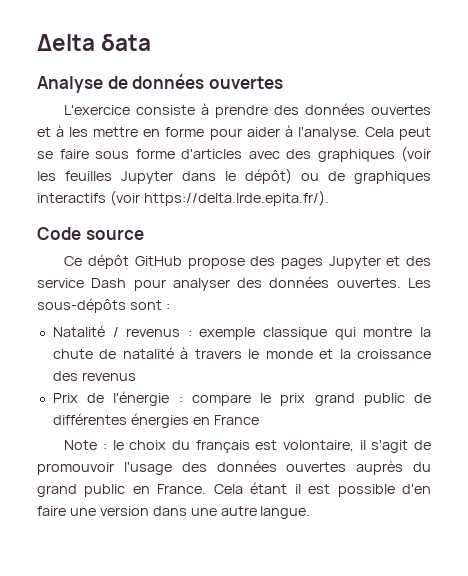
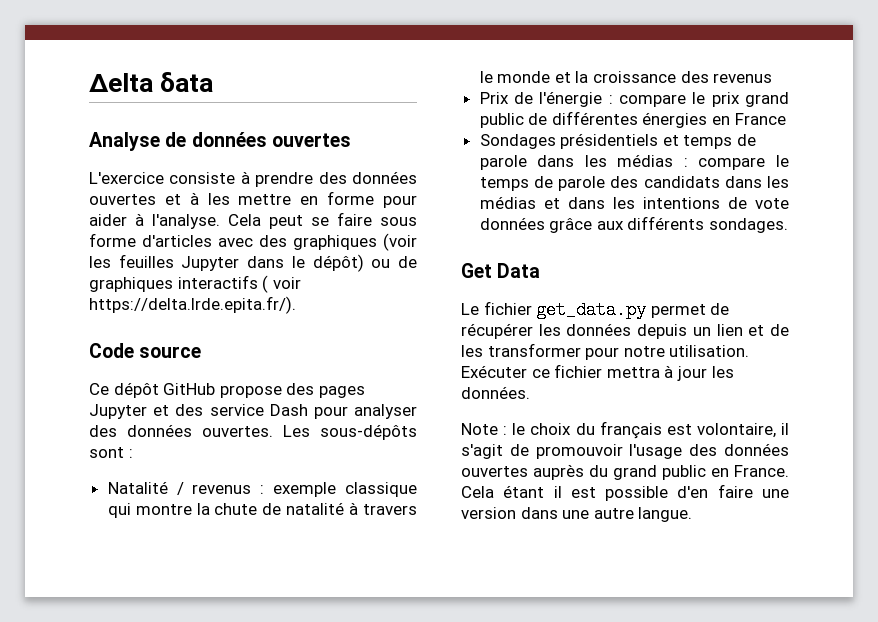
- Cela peut se faire sous forme d'articles avec des graphiques (voir les feuilles Jupyter dans le dépôt) ou de graphiques interactifs (voir https://delta.lrde.epita.fr/).
+ Cela peut se faire sous forme d'articles avec des graphiques (voir les feuilles Jupyter dans le dépôt) ou de graphiques interactifs ( voir https://delta.lrde.epita.fr/).
+ Sondages présidentiels et temps de parole dans les médias : compare le temps de parole des candidats dans les médias et dans les intentions de vote données grâce aux différents sondages.
+ Get Data
+ Le fichier get_data.py permet de récupérer les données depuis un lien et de les transformer pour notre utilisation. Exécuter ce fichier mettra à jour les données.

